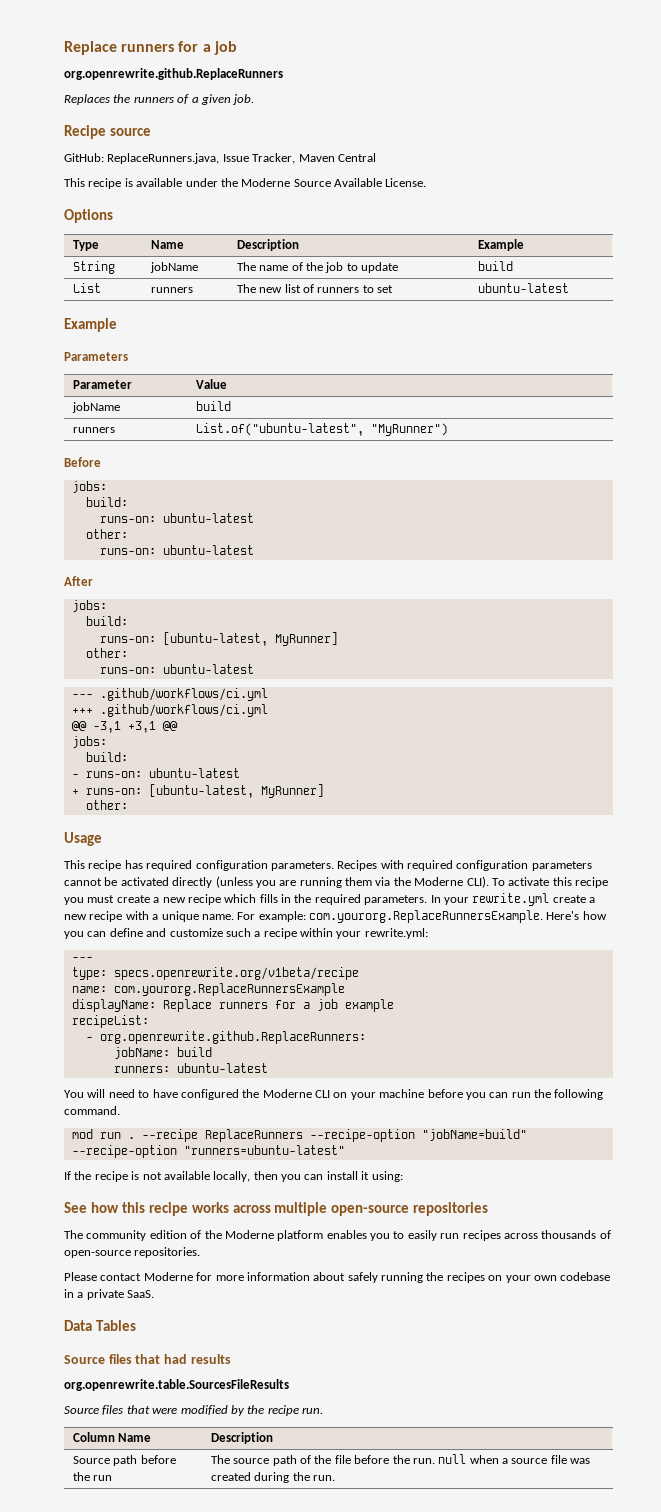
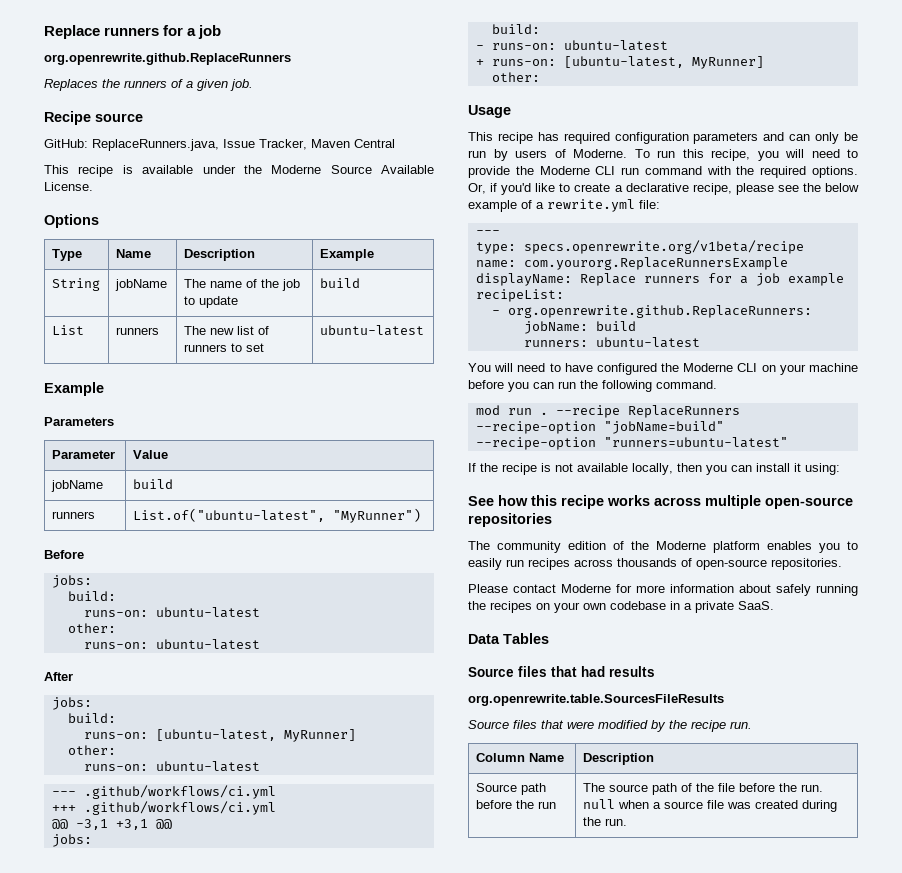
- This recipe has required configuration parameters. Recipes with required configuration parameters cannot be activated directly (unless you are running them via the Moderne CLI). To activate this recipe you must create a new recipe which fills in the required parameters. In your rewrite.yml create a new recipe with a unique name. For example: com.yourorg.ReplaceRunnersExample. Here's how you can define and customize such a recipe within your rewrite.yml:
+ This recipe has required configuration parameters and can only be run by users of Moderne. To run this recipe, you will need to provide the Moderne CLI run command with the required options. Or, if you'd like to create a declarative recipe, please see the below example of a rewrite.yml file:

